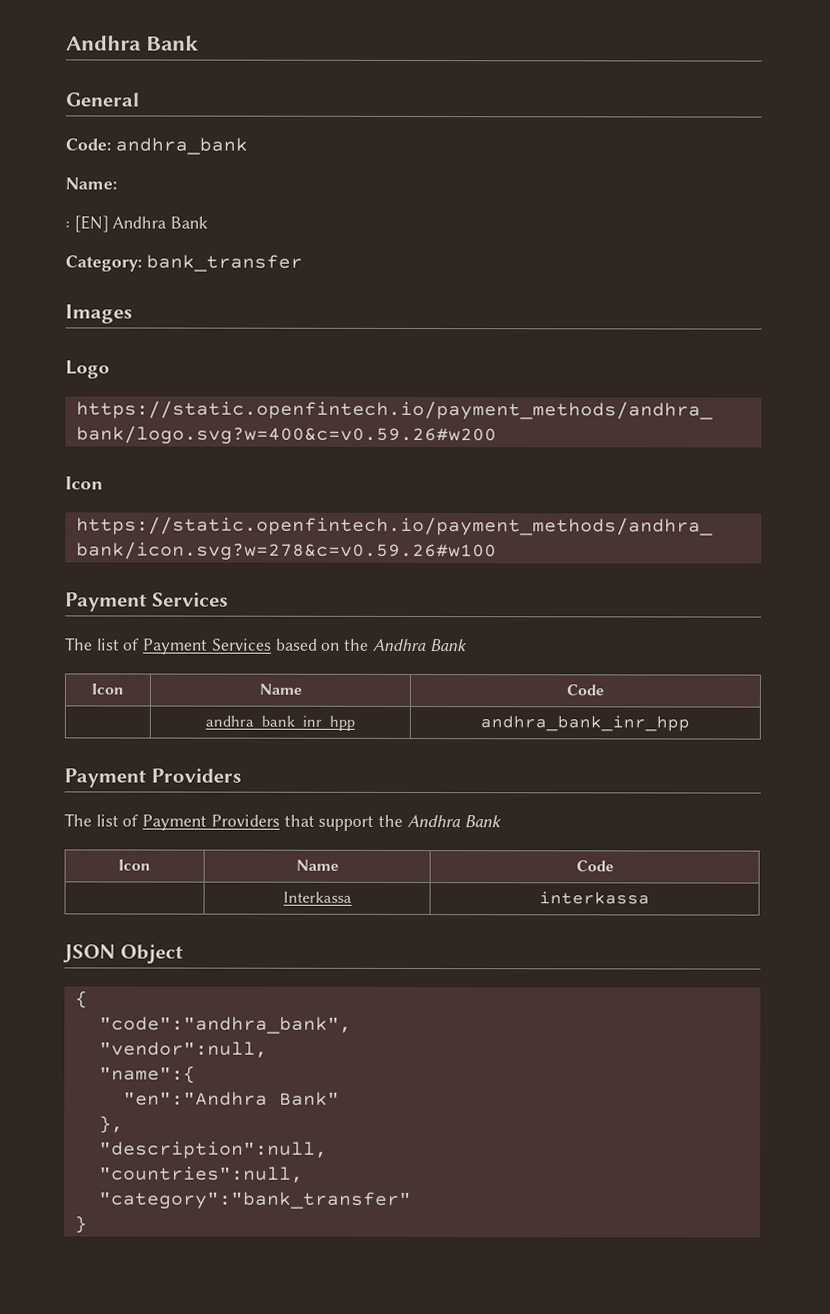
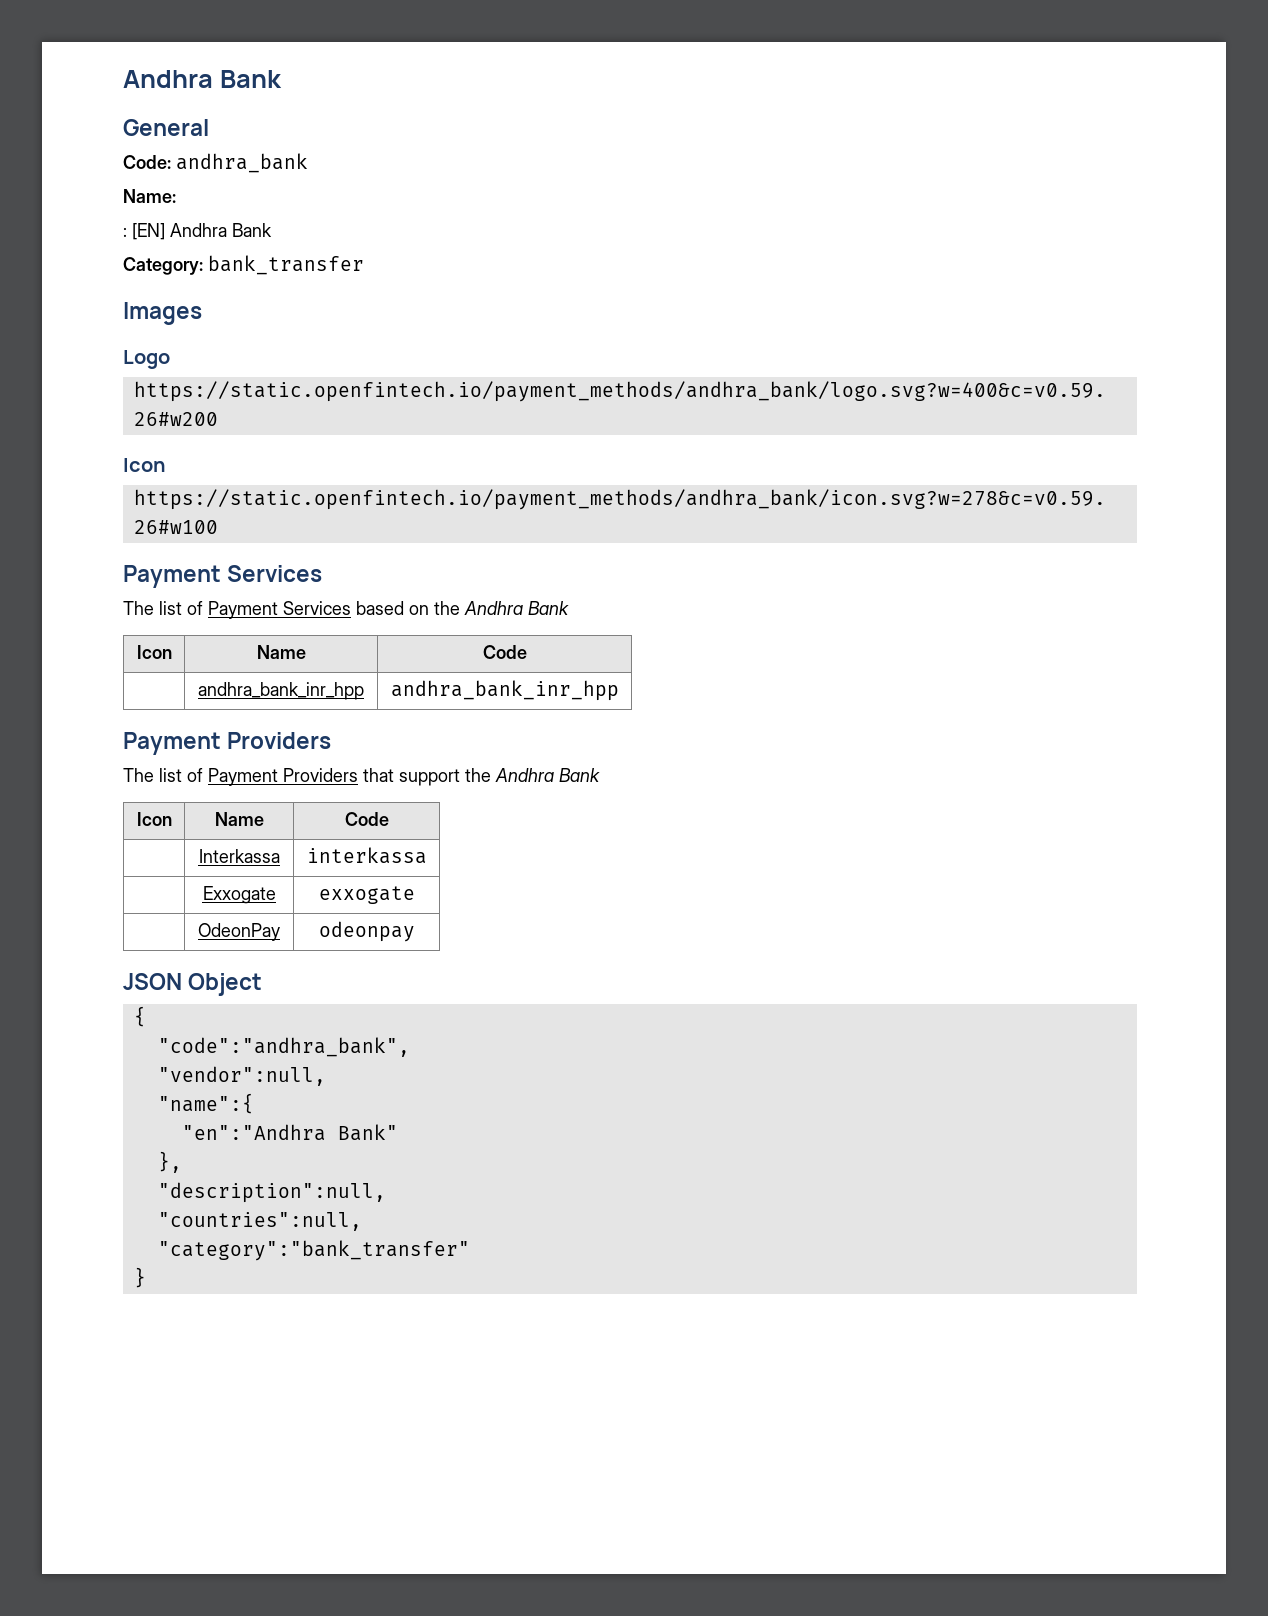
+ | Exxogate | exxogate
+ | OdeonPay | odeonpay

